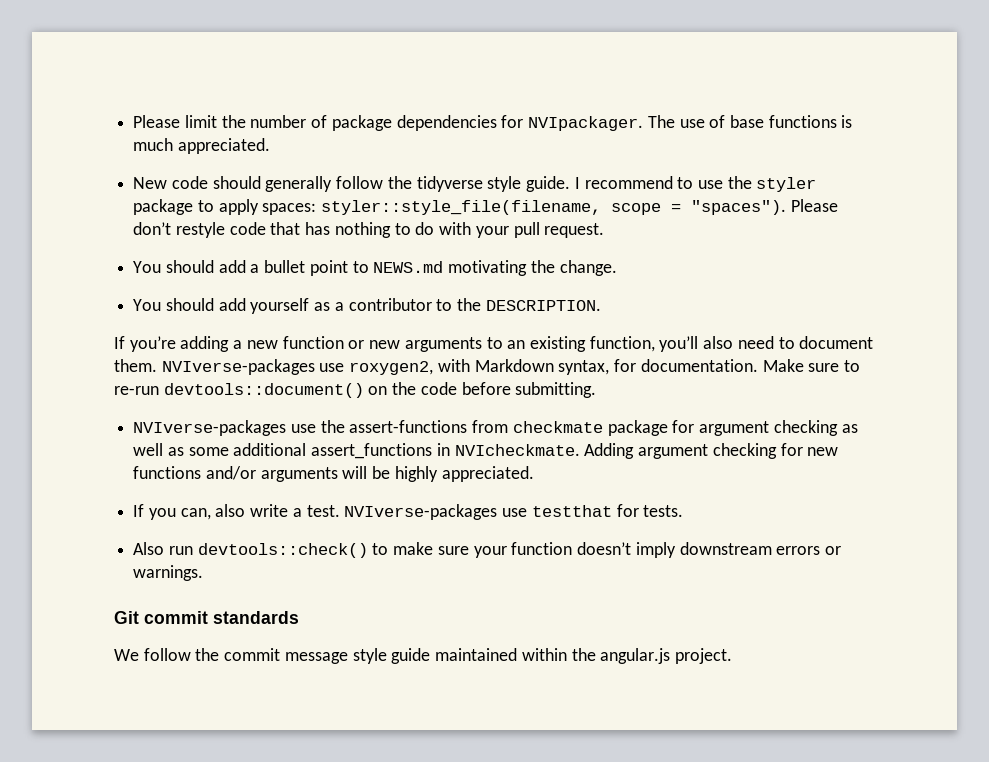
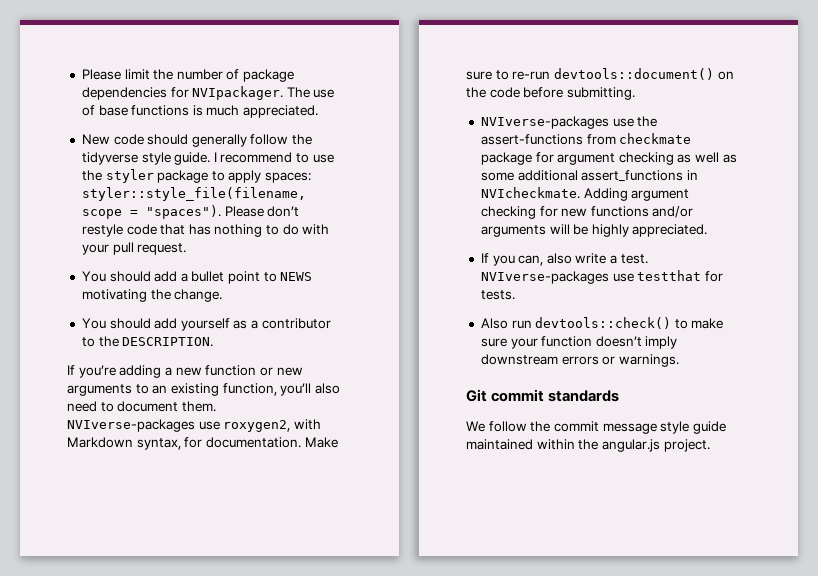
- You should add a bullet point to NEWS.md motivating the change.
+ You should add a bullet point to NEWS motivating the change.

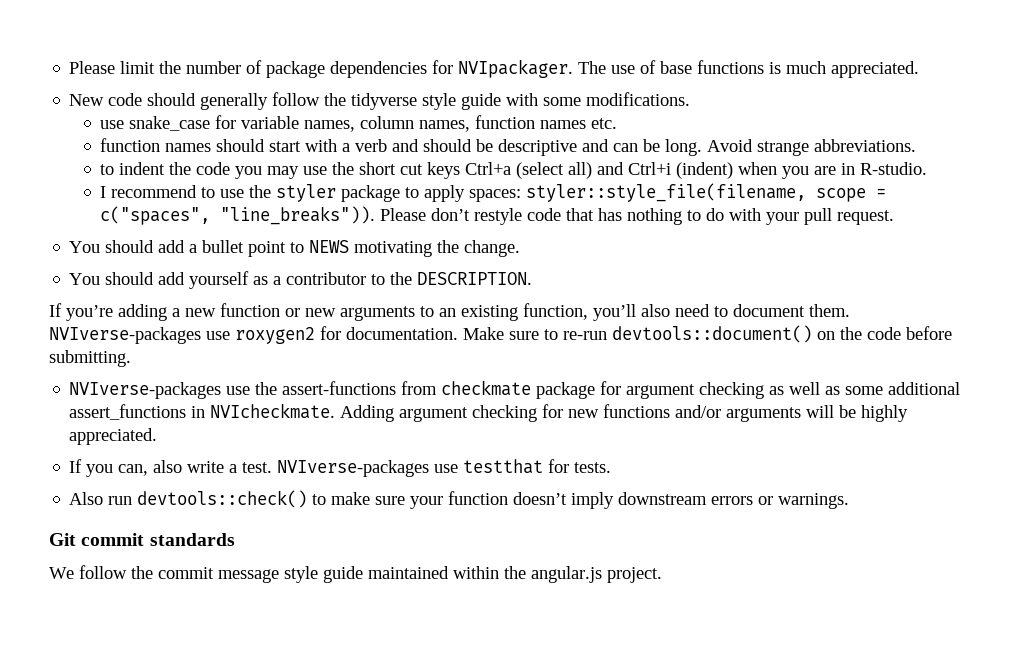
- New code should generally follow the tidyverse style guide. I recommend to use the styler package to apply spaces: styler::style_file(filename, scope = "spaces").
+ New code should generally follow the tidyverse style guide with some modifications.
+ use snake_case for variable names, column names, function names etc.
+ function names should start with a verb and should be descriptive and can be long. Avoid strange abbreviations.
+ to indent the code you may use the short cut keys Ctrl+a (select all) and Ctrl+i (indent) when you are in R-studio.
+ I recommend to use the styler package to apply spaces: styler::style_file(filename, scope = c("spaces", "line_breaks")).
- NVIverse-packages use roxygen2, with Markdown syntax, for documentation.
+ NVIverse-packages use roxygen2 for documentation.

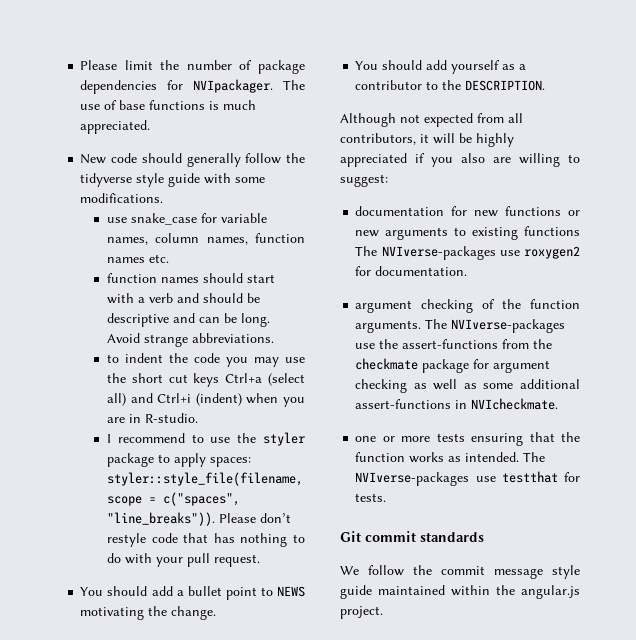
- If you’re adding a new function or new arguments to an existing function, you’ll also need to document them. NVIverse-packages use roxygen2 for documentation. Make sure to re-run devtools::document() on the code before submitting.
- NVIverse-packages use the assert-functions from checkmate package for argument checking as well as some additional assert_functions in NVIcheckmate. Adding argument checking for new functions and/or arguments will be highly appreciated.
- If you can, also write a test. NVIverse-packages use testthat for tests.
+ Although not expected from all contributors, it will be highly appreciated if you also are willing to suggest:
+ documentation for new functions or new arguments to existing functions The NVIverse-packages use roxygen2 for documentation.
+ argument checking of the function arguments. The NVIverse-packages use the assert-functions from the checkmate package for argument checking as well as some additional assert-functions in NVIcheckmate.
+ one or more tests ensuring that the function works as intended. The NVIverse-packages use testthat for tests.
- Also run devtools::check() to make sure your function doesn’t imply downstream errors or warnings.

